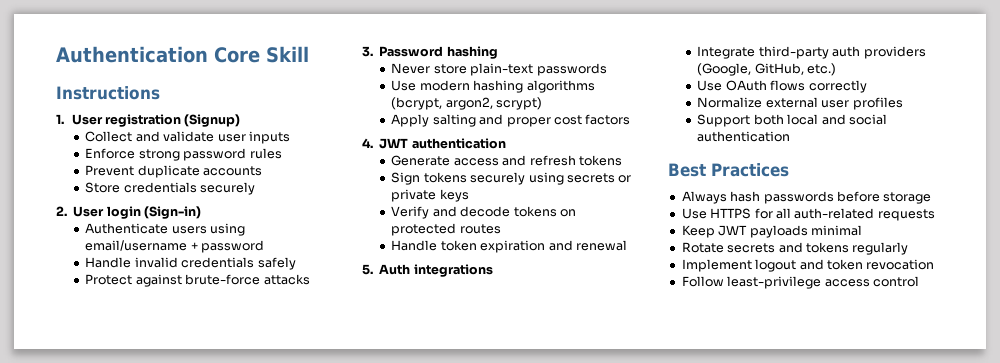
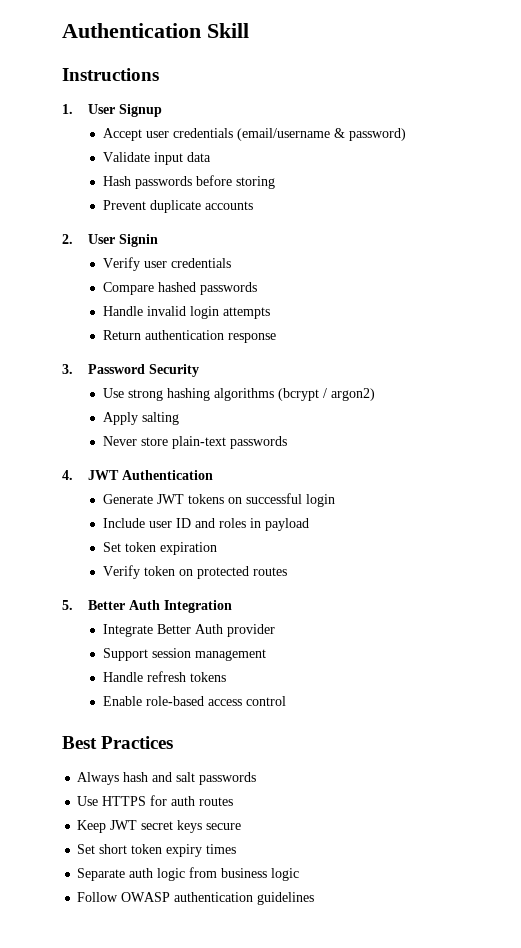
- Authentication Core Skill
+ Authentication Skill
- 1. User registration (Signup)
- Collect and validate user inputs
- Enforce strong password rules
+ 1. User Signup
+ Accept user credentials (email/username & password)
+ Validate input data
+ Hash passwords before storing
- Store credentials securely
- 2. User login (Sign-in)
- Authenticate users using email/username + password
- Handle invalid credentials safely
- Protect against brute-force attacks
- 3. Password hashing
+ 2. User Signin
+ Verify user credentials
+ Compare hashed passwords
+ Handle invalid login attempts
+ Return authentication response
+ 3. Password Security
+ Use strong hashing algorithms (bcrypt / argon2)
+ Apply salting
  Never store plain-text passwords
- Use modern hashing algorithms (bcrypt, argon2, scrypt)
- Apply salting and proper cost factors
- 4. JWT authentication
+ 4. JWT Authentication
- Generate access and refresh tokens
- Sign tokens securely using secrets or private keys
- Verify and decode tokens on protected routes
- Handle token expiration and renewal
- 5. Auth integrations
- Integrate third-party auth providers (Google, GitHub, etc.)
- Use OAuth flows correctly
- Normalize external user profiles
- Support both local and social authentication
+ Generate JWT tokens on successful login
+ Include user ID and roles in payload
+ Set token expiration
+ Verify token on protected routes
+ 5. Better Auth Integration
+ Integrate Better Auth provider
+ Support session management
+ Handle refresh tokens
+ Enable role-based access control
- Always hash passwords before storage
+ Always hash and salt passwords
- Use HTTPS for all auth-related requests
+ Use HTTPS for auth routes
- Keep JWT payloads minimal
- Rotate secrets and tokens regularly
- Implement logout and token revocation
- Follow least-privilege access control
+ Keep JWT secret keys secure
+ Set short token expiry times
+ Separate auth logic from business logic
+ Follow OWASP authentication guidelines

